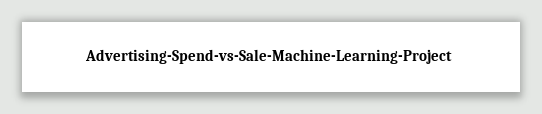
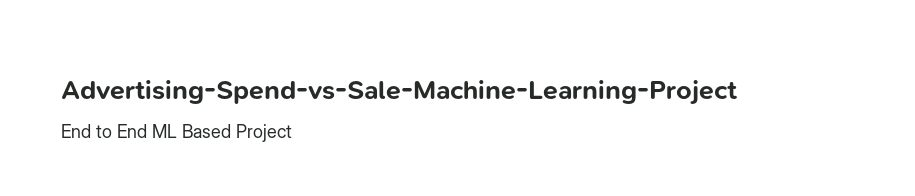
+ End to End ML Based Project

